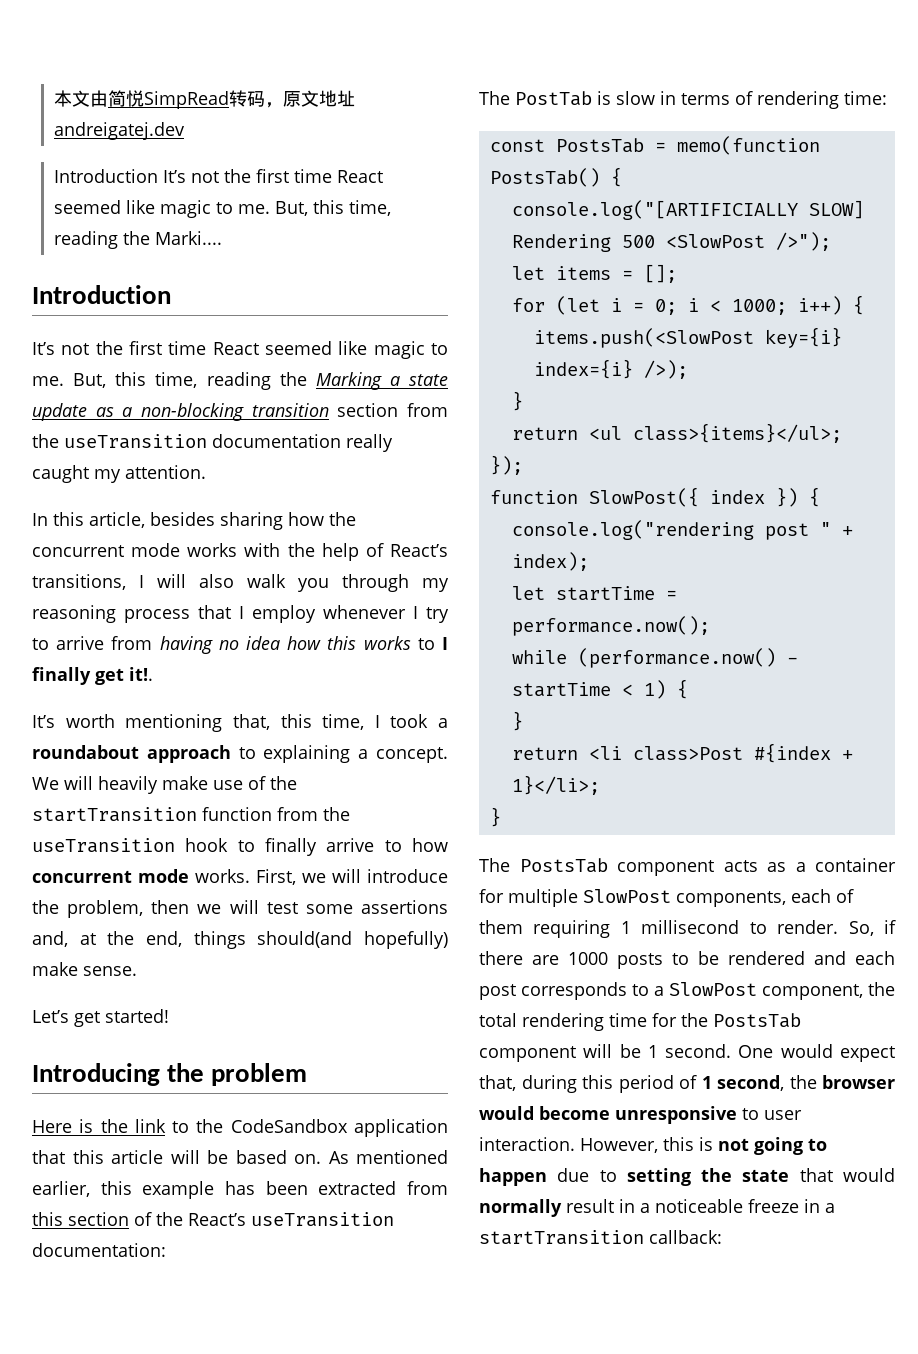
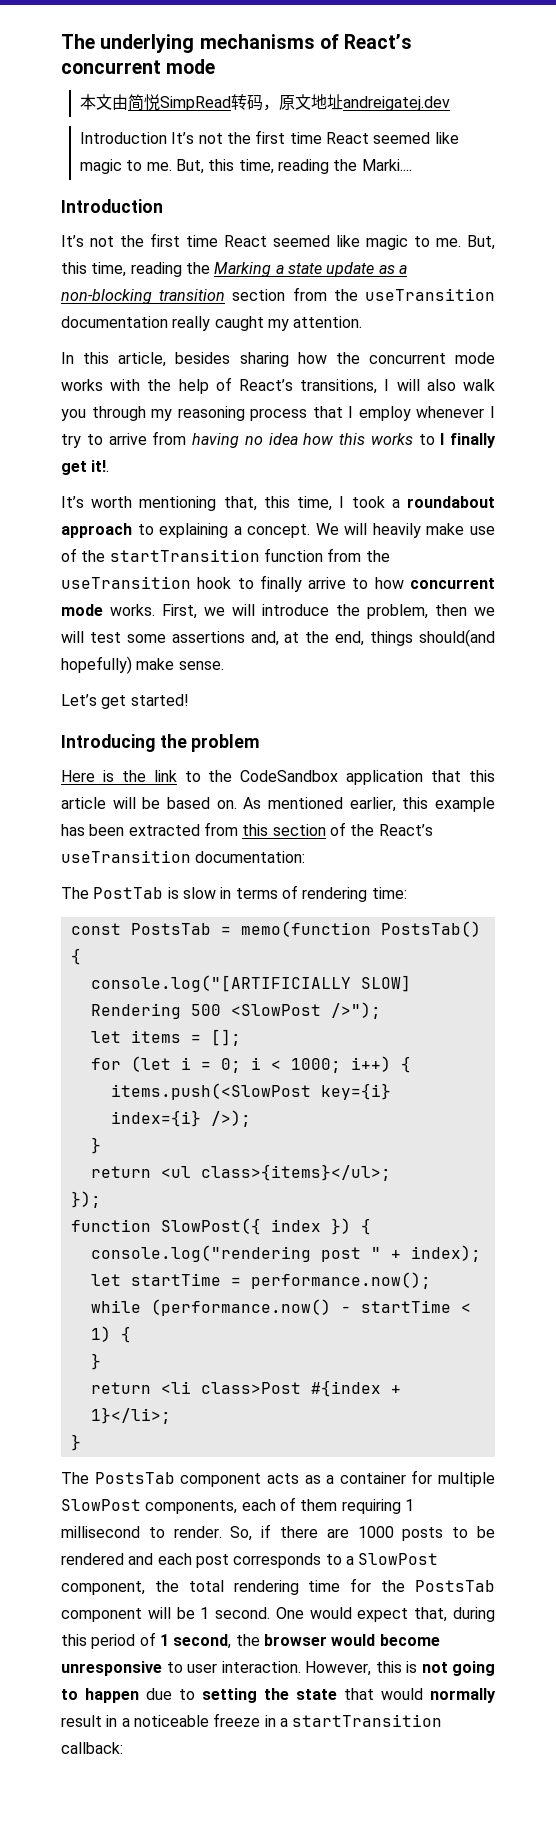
+ The underlying mechanisms of React’s concurrent mode

